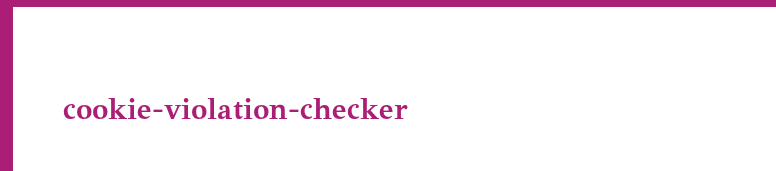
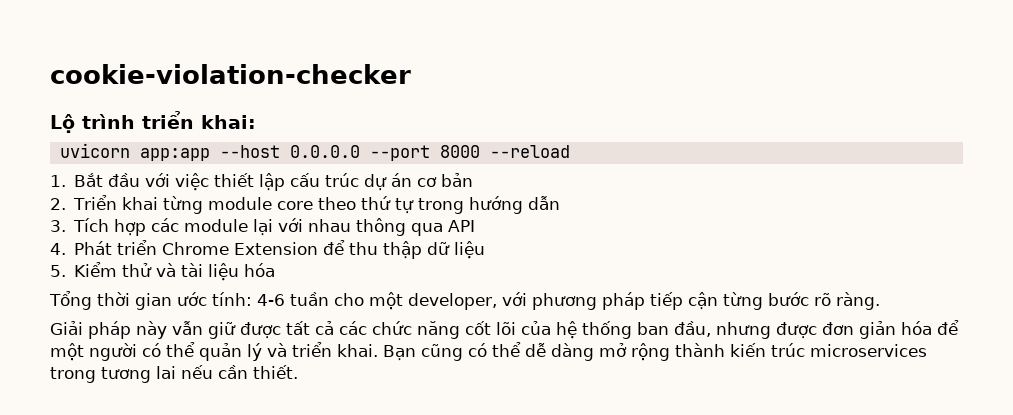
+ Lộ trình triển khai:
+ uvicorn app:app --host 0.0.0.0 --port 8000 --reload
+ 1. Bắt đầu với việc thiết lập cấu trúc dự án cơ bản
+ 2. Triển khai từng module core theo thứ tự trong hướng dẫn
+ 3. Tích hợp các module lại với nhau thông qua API
+ 4. Phát triển Chrome Extension để thu thập dữ liệu
+ 5. Kiểm thử và tài liệu hóa
+ Tổng thời gian ước tính: 4-6 tuần cho một developer, với phương pháp tiếp cận từng bước rõ ràng.
+ Giải pháp này vẫn giữ được tất cả các chức năng cốt lõi của hệ thống ban đầu, nhưng được đơn giản hóa để một người có thể quản lý và triển khai. Bạn cũng có thể dễ dàng mở rộng thành kiến trúc microservices trong tương lai nếu cần thiết.

